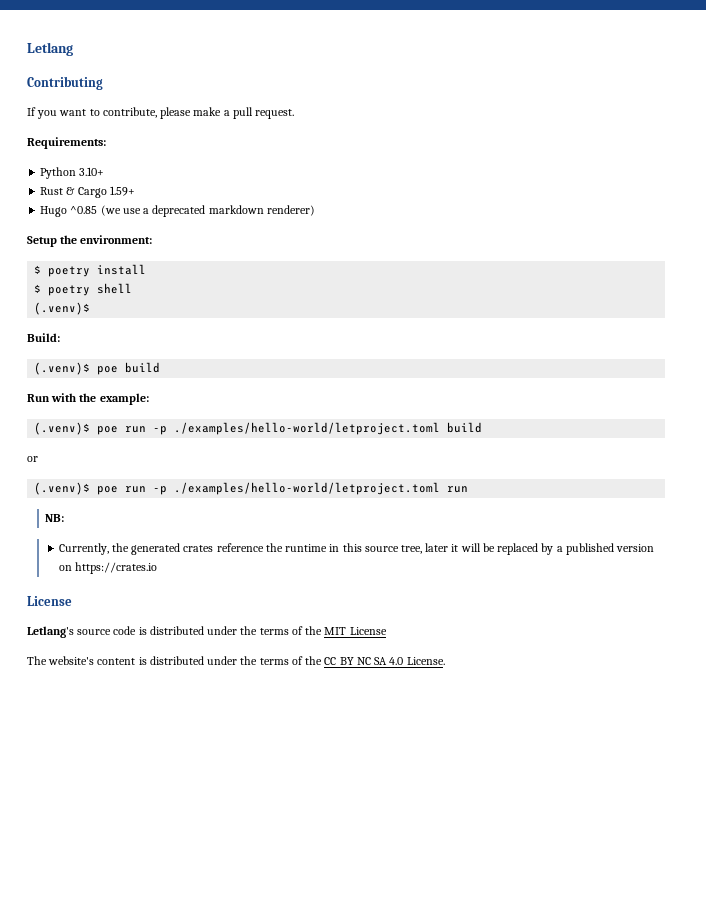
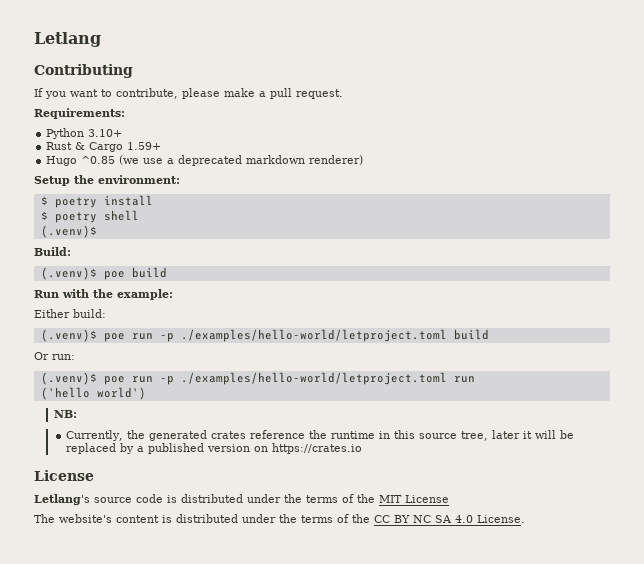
+ Either build:
- or
+ Or run:
+ ('hello world')

